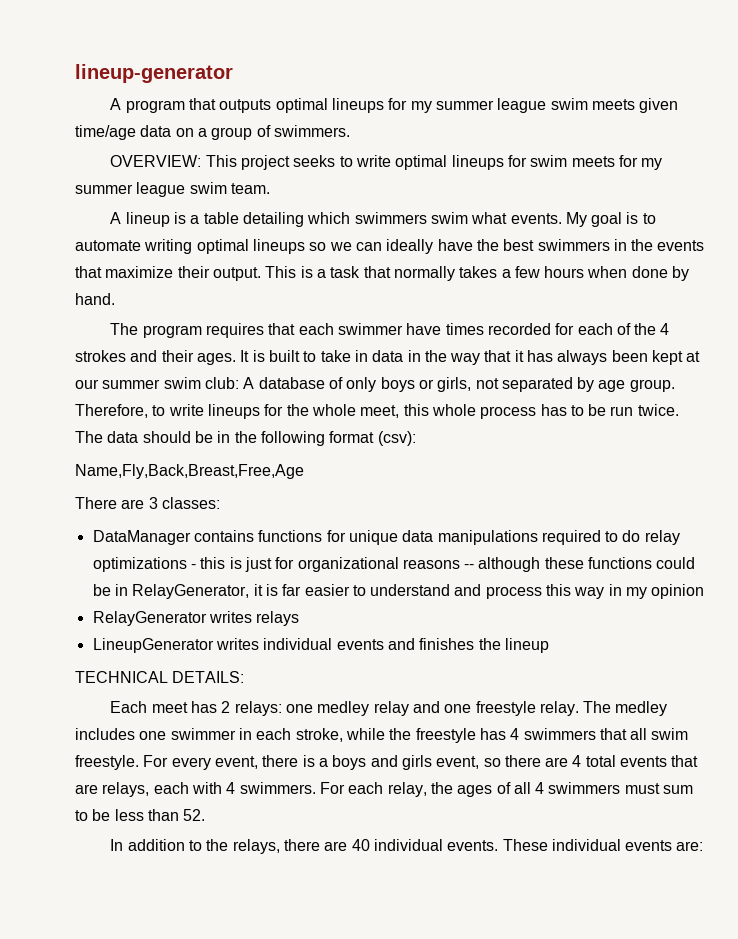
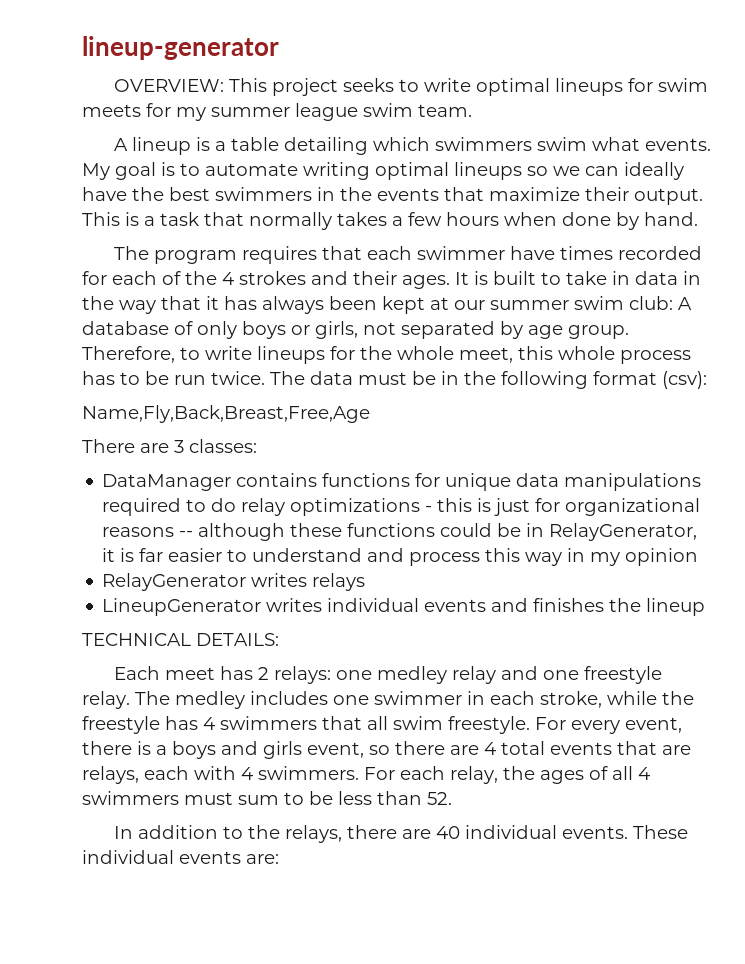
- A program that outputs optimal lineups for my summer league swim meets given time/age data on a group of swimmers.
- The data should be in the following format (csv):
+ The data must be in the following format (csv):

